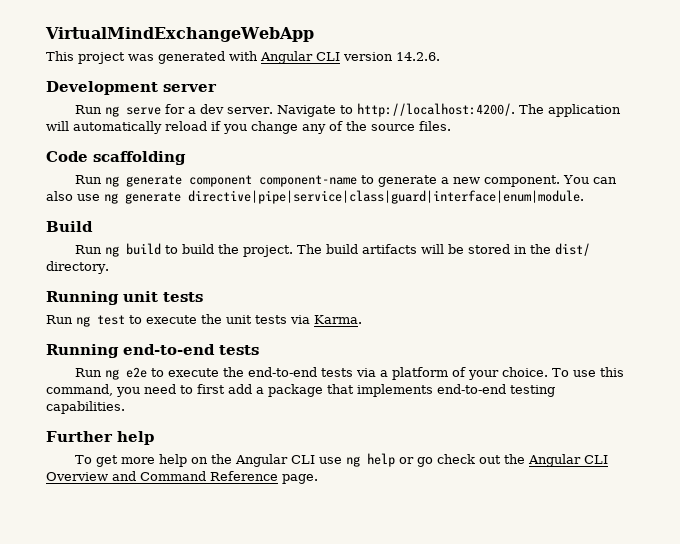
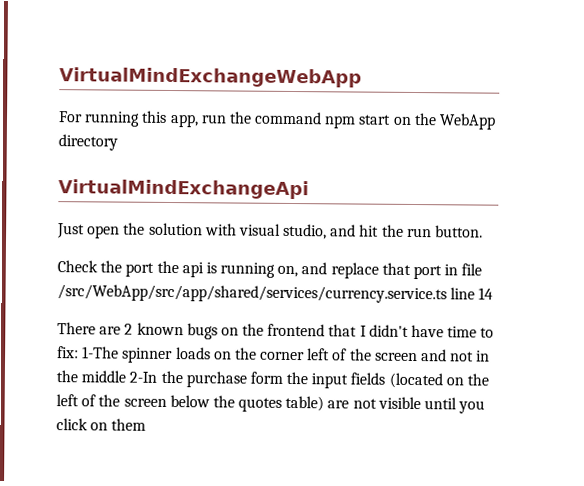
- This project was generated with Angular CLI version 14.2.6.
- Development server
- Run ng serve for a dev server. Navigate to http://localhost:4200/. The application will automatically reload if you change any of the source files.
- Code scaffolding
- Run ng generate component component-name to generate a new component. You can also use ng generate directive|pipe|service|class|guard|interface|enum|module.
- Build
- Run ng build to build the project. The build artifacts will be stored in the dist/ directory.
- Running unit tests
- Run ng test to execute the unit tests via Karma.
- Running end-to-end tests
- Run ng e2e to execute the end-to-end tests via a platform of your choice. To use this command, you need to first add a package that implements end-to-end testing capabilities.
- Further help
- To get more help on the Angular CLI use ng help or go check out the Angular CLI Overview and Command Reference page.
+ For running this app, run the command npm start on the WebApp directory
+ VirtualMindExchangeApi
+ Just open the solution with visual studio, and hit the run button.
+ Check the port the api is running on, and replace that port in file /src/WebApp/src/app/shared/services/currency.service.ts line 14
+ There are 2 known bugs on the frontend that I didn't have time to fix: 1-The spinner loads on the corner left of the screen and not in the middle 2-In the purchase form the input fields (located on the left of the screen below the quotes table) are not visible until you click on them

